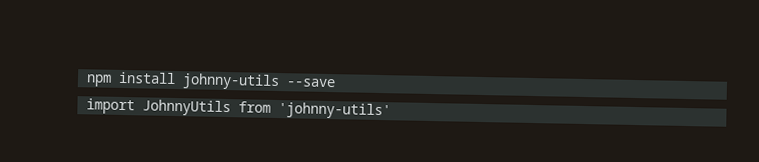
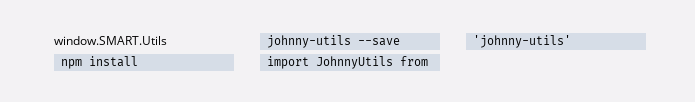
+ window.SMART.Utils

